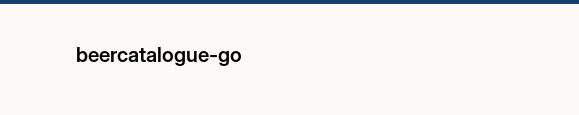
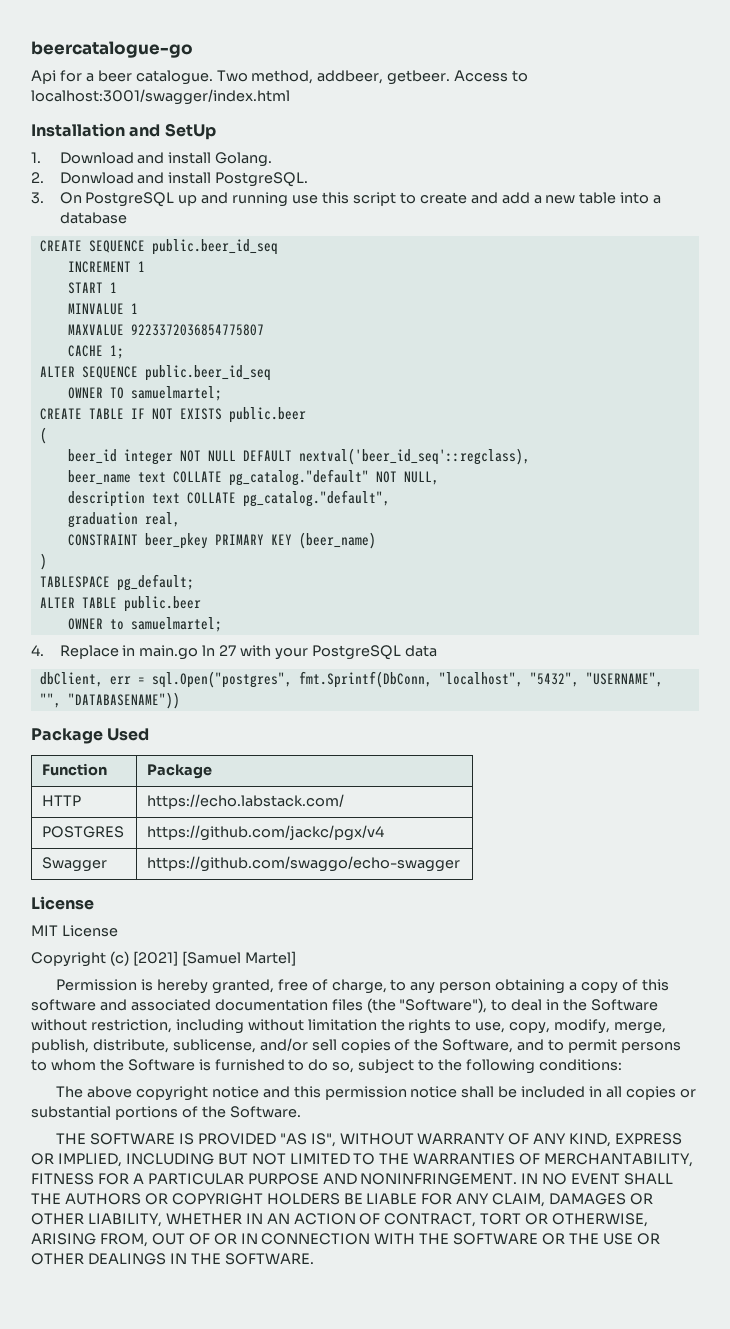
+ Api for a beer catalogue. Two method, addbeer, getbeer. Access to localhost:3001/swagger/index.html
+ Installation and SetUp
+ 1. Download and install Golang.
+ 2. Donwload and install PostgreSQL.
+ 3. On PostgreSQL up and running use this script to create and add a new table into a database
+ CREATE SEQUENCE public.beer_id_seq
+ INCREMENT 1
+ START 1
+ MINVALUE 1
+ MAXVALUE 9223372036854775807
+ CACHE 1;
+ ALTER SEQUENCE public.beer_id_seq
+ OWNER TO samuelmartel;
+ CREATE TABLE IF NOT EXISTS public.beer
+ (
+ beer_id integer NOT NULL DEFAULT nextval('beer_id_seq'::regclass),
+ beer_name text COLLATE pg_catalog."default" NOT NULL,
+ description text COLLATE pg_catalog."default",
+ graduation real,
+ CONSTRAINT beer_pkey PRIMARY KEY (beer_name)
+ )
+ TABLESPACE pg_default;
+ ALTER TABLE public.beer
+ OWNER to samuelmartel;
+ 4. Replace in main.go ln 27 with your PostgreSQL data
+ dbClient, err = sql.Open("postgres", fmt.Sprintf(DbConn, "localhost", "5432", "USERNAME", "", "DATABASENAME"))
+ Package Used
+ Function | Package
+ HTTP | https://echo.labstack.com/
+ POSTGRES | https://github.com/jackc/pgx/v4
+ Swagger | https://github.com/swaggo/echo-swagger
+ License
+ MIT License
+ Copyright (c) [2021] [Samuel Martel]
+ Permission is hereby granted, free of charge, to any person obtaining a copy of this software and associated documentation files (the "Software"), to deal in the Software without restriction, including without limitation the rights to use, copy, modify, merge, publish, distribute, sublicense, and/or sell copies of the Software, and to permit persons to whom the Software is furnished to do so, subject to the following conditions:
+ The above copyright notice and this permission notice shall be included in all copies or substantial portions of the Software.
+ THE SOFTWARE IS PROVIDED "AS IS", WITHOUT WARRANTY OF ANY KIND, EXPRESS OR IMPLIED, INCLUDING BUT NOT LIMITED TO THE WARRANTIES OF MERCHANTABILITY, FITNESS FOR A PARTICULAR PURPOSE AND NONINFRINGEMENT. IN NO EVENT SHALL THE AUTHORS OR COPYRIGHT HOLDERS BE LIABLE FOR ANY CLAIM, DAMAGES OR OTHER LIABILITY, WHETHER IN AN ACTION OF CONTRACT, TORT OR OTHERWISE, ARISING FROM, OUT OF OR IN CONNECTION WITH THE SOFTWARE OR THE USE OR OTHER DEALINGS IN THE SOFTWARE.

